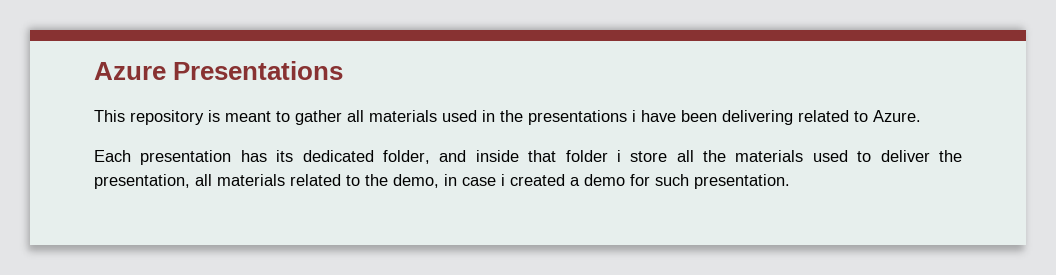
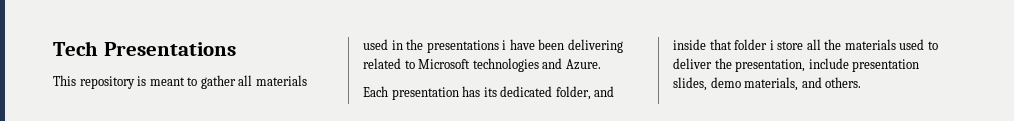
- Azure Presentations
+ Tech Presentations
- This repository is meant to gather all materials used in the presentations i have been delivering related to Azure.
+ This repository is meant to gather all materials used in the presentations i have been delivering related to Microsoft technologies and Azure.
- Each presentation has its dedicated folder, and inside that folder i store all the materials used to deliver the presentation, all materials related to the demo, in case i created a demo for such presentation.
+ Each presentation has its dedicated folder, and inside that folder i store all the materials used to deliver the presentation, include presentation slides, demo materials, and others.

